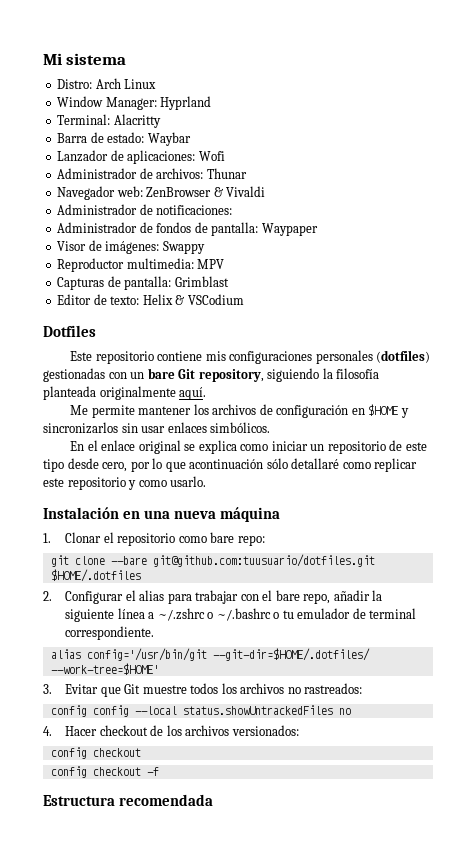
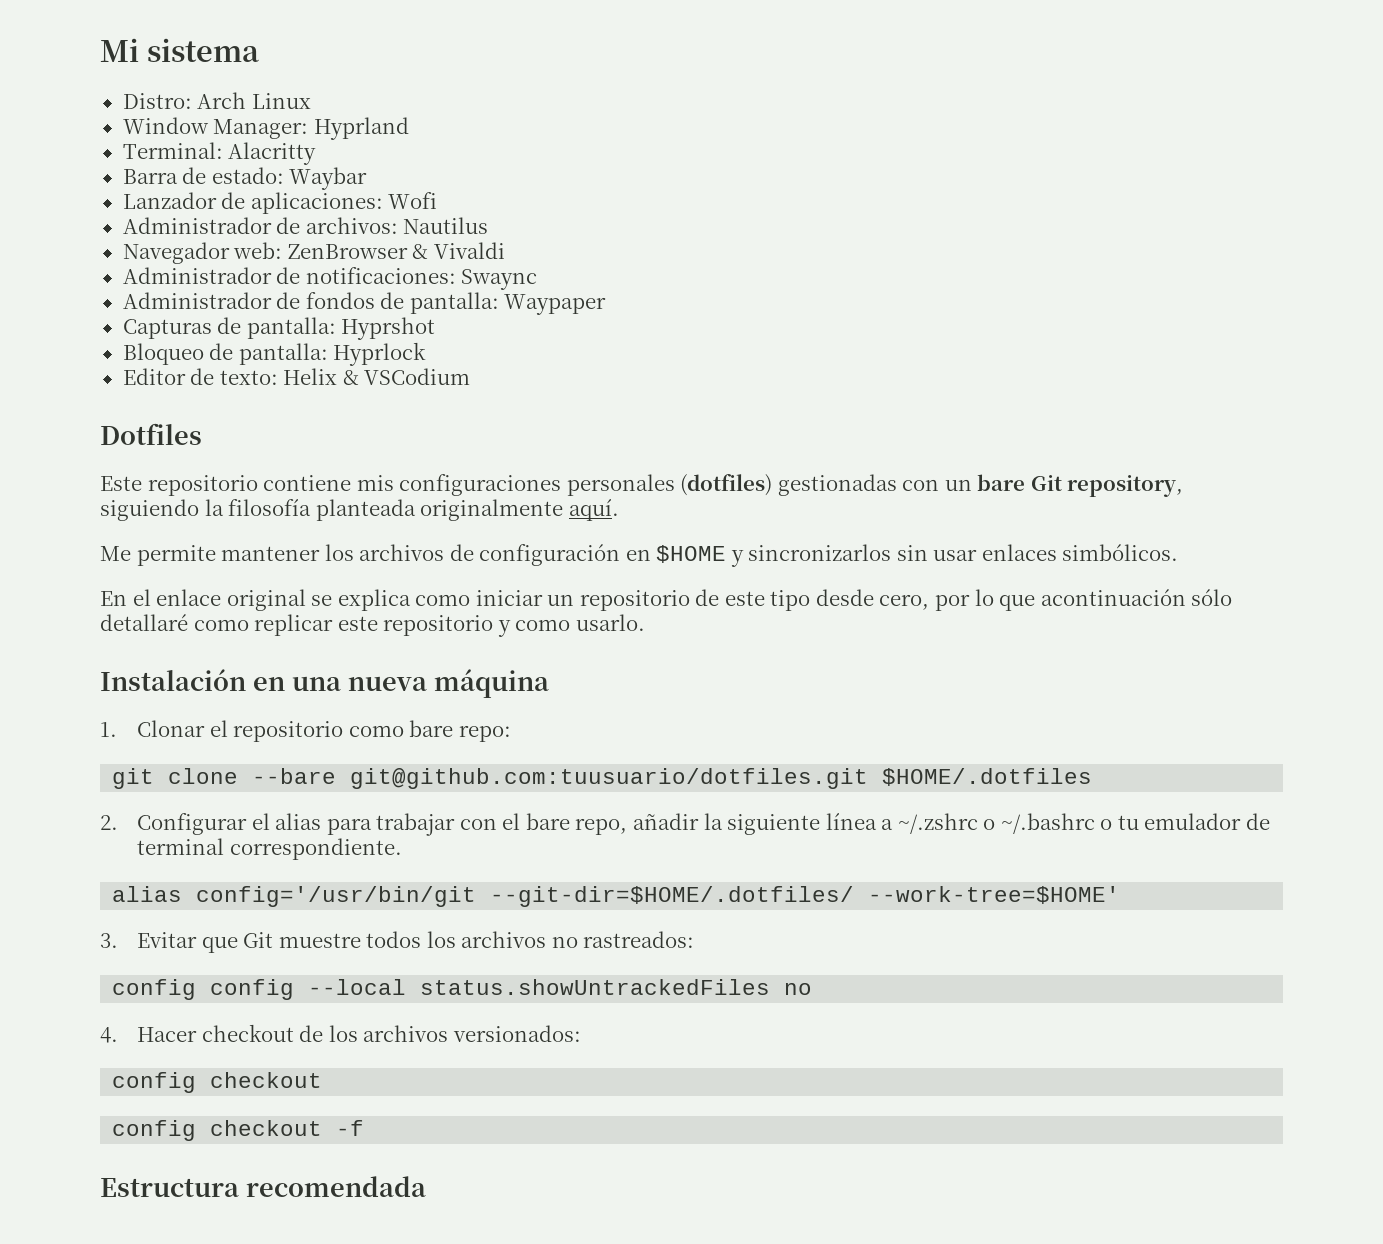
- Administrador de archivos: Thunar
+ Administrador de archivos: Nautilus
- Administrador de notificaciones:
+ Administrador de notificaciones: Swaync
- Visor de imágenes: Swappy
- Reproductor multimedia: MPV
- Capturas de pantalla: Grimblast
+ Capturas de pantalla: Hyprshot
+ Bloqueo de pantalla: Hyprlock

